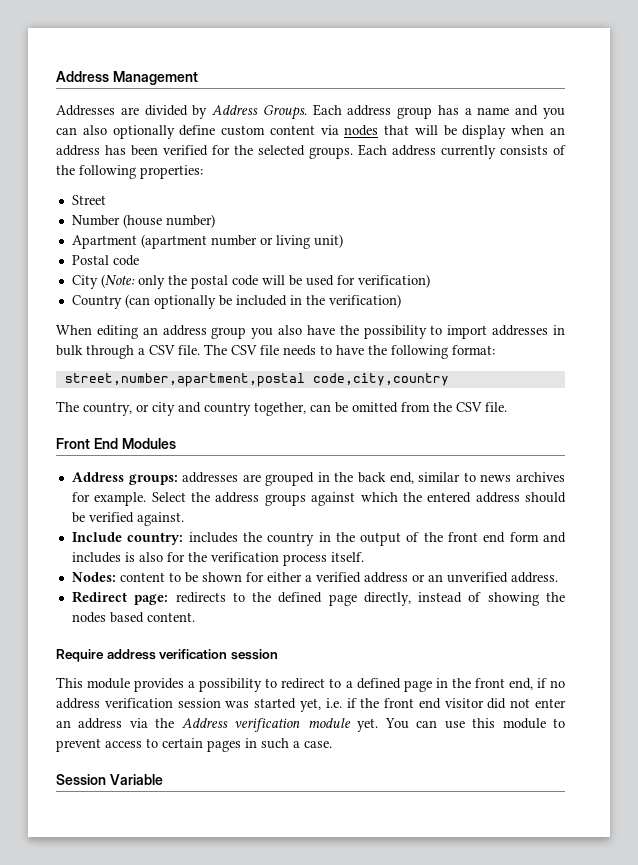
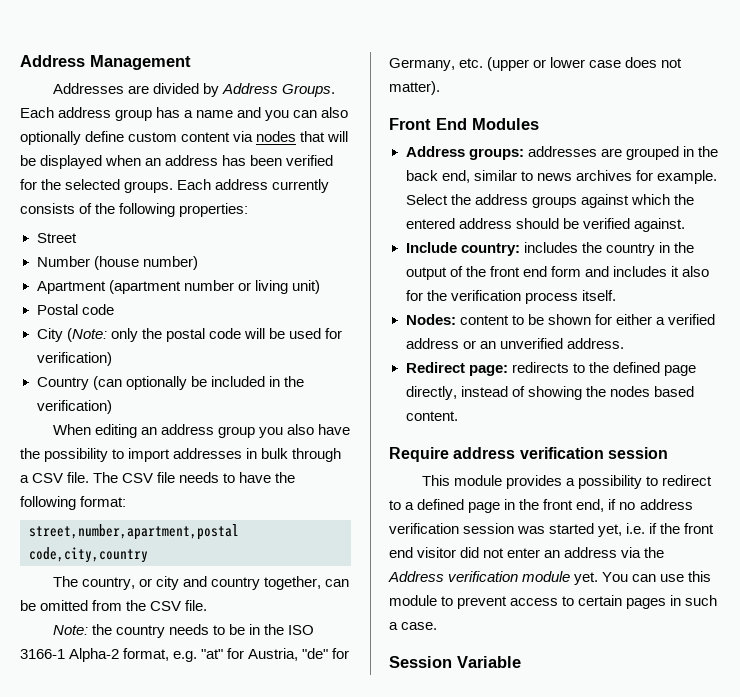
- Each address group has a name and you can also optionally define custom content via nodes that will be display when an address has been verified for the selected groups.
+ Each address group has a name and you can also optionally define custom content via nodes that will be displayed when an address has been verified for the selected groups.
+ Note: the country needs to be in the ISO 3166-1 Alpha-2 format, e.g. "at" for Austria, "de" for Germany, etc. (upper or lower case does not matter).
- Include country: includes the country in the output of the front end form and includes is also for the verification process itself.
+ Include country: includes the country in the output of the front end form and includes it also for the verification process itself.

